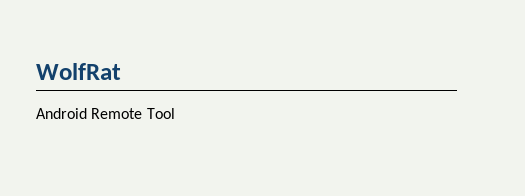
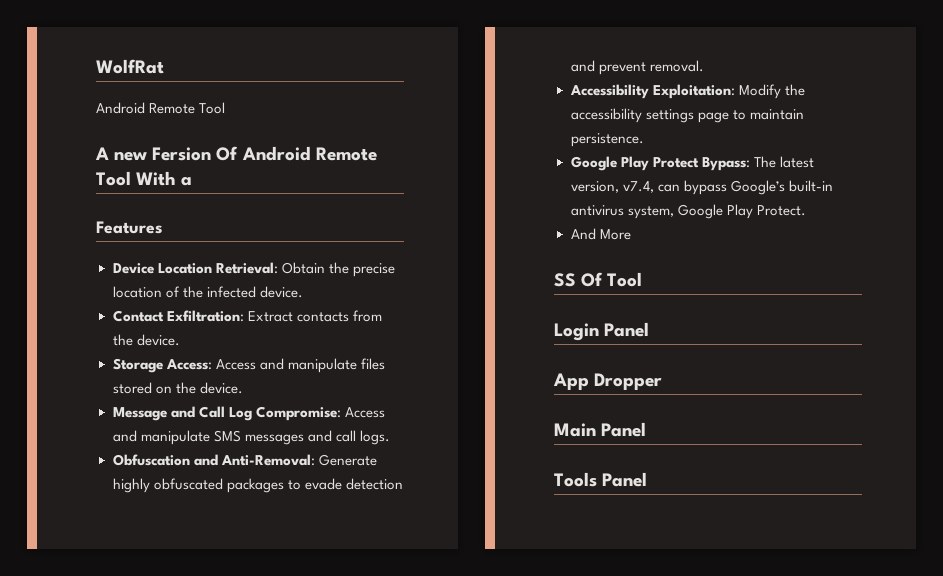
+ A new Fersion Of Android Remote Tool With a
+ Features
+ Device Location Retrieval: Obtain the precise location of the infected device.
+ Contact Exfiltration: Extract contacts from the device.
+ Storage Access: Access and manipulate files stored on the device.
+ Message and Call Log Compromise: Access and manipulate SMS messages and call logs.
+ Obfuscation and Anti-Removal: Generate highly obfuscated packages to evade detection and prevent removal.
+ Accessibility Exploitation: Modify the accessibility settings page to maintain persistence.
+ Google Play Protect Bypass: The latest version, v7.4, can bypass Google’s built-in antivirus system, Google Play Protect.
+ And More
+ SS Of Tool
+ Login Panel
+ App Dropper
+ Main Panel
+ Tools Panel

